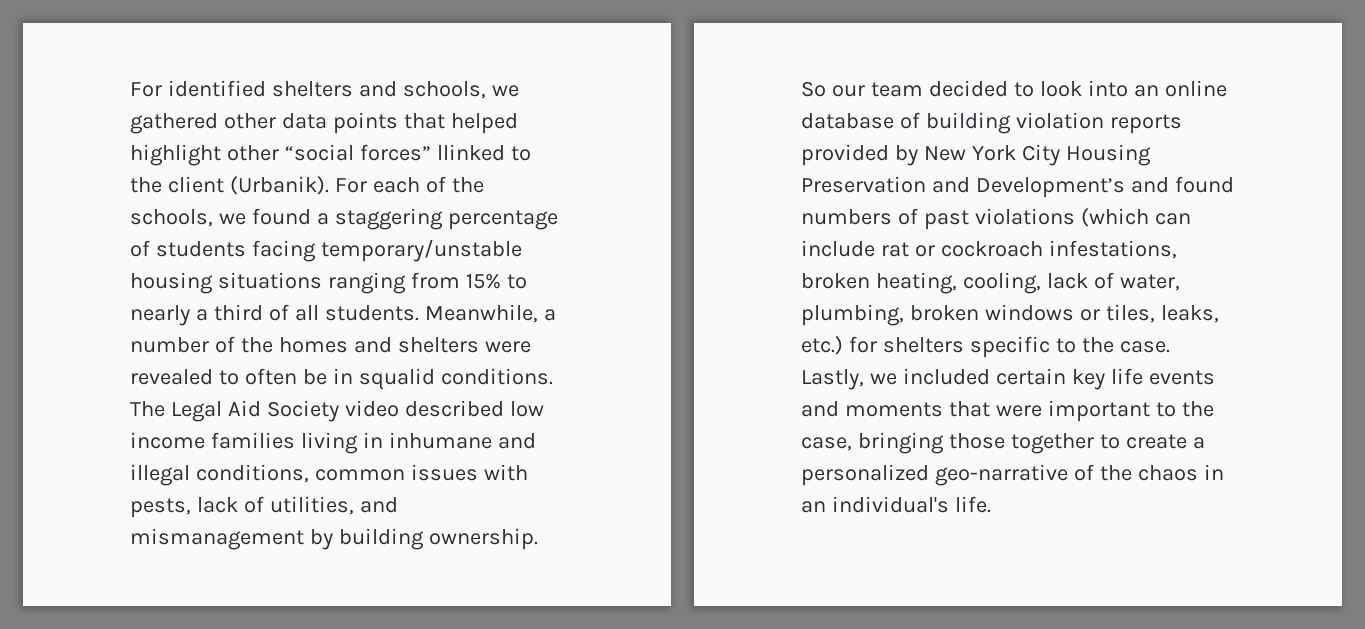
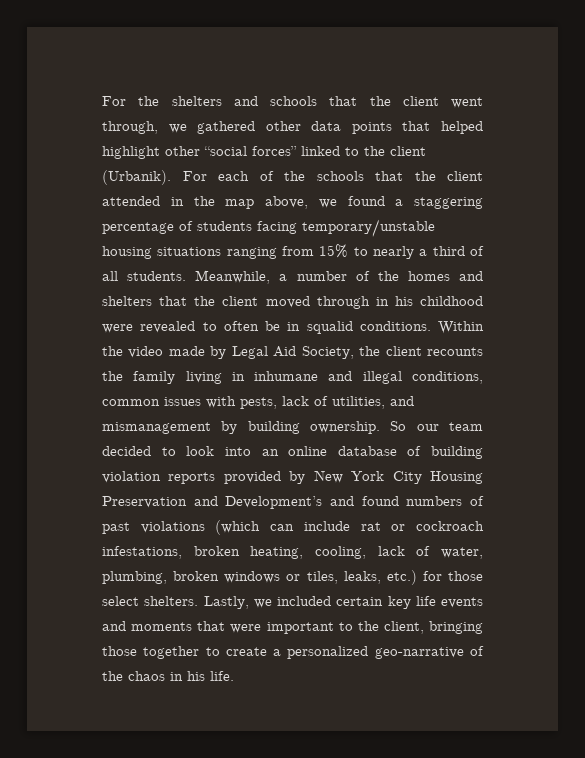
- For identified shelters and schools, we gathered other data points that helped highlight other “social forces” llinked to the client (Urbanik).
+ For the shelters and schools that the client went through, we gathered other data points that helped highlight other “social forces” linked to the client (Urbanik).
- For each of the schools, we found a staggering percentage of students facing temporary/unstable housing situations ranging from 15% to nearly a third of all students.
+ For each of the schools that the client attended in the map above, we found a staggering percentage of students facing temporary/unstable housing situations ranging from 15% to nearly a third of all students.
- Meanwhile, a number of the homes and shelters were revealed to often be in squalid conditions.
+ Meanwhile, a number of the homes and shelters that the client moved through in his childhood were revealed to often be in squalid conditions.
- The Legal Aid Society video described low income families living in inhumane and illegal conditions, common issues with pests, lack of utilities, and mismanagement by building ownership.
+ Within the video made by Legal Aid Society, the client recounts the family living in inhumane and illegal conditions, common issues with pests, lack of utilities, and mismanagement by building ownership.
- So our team decided to look into an online database of building violation reports provided by New York City Housing Preservation and Development’s and found numbers of past violations (which can include rat or cockroach infestations, broken heating, cooling, lack of water, plumbing, broken windows or tiles, leaks, etc.) for shelters specific to the case.
+ So our team decided to look into an online database of building violation reports provided by New York City Housing Preservation and Development’s and found numbers of past violations (which can include rat or cockroach infestations, broken heating, cooling, lack of water, plumbing, broken windows or tiles, leaks, etc.) for those select shelters.
- Lastly, we included certain key life events and moments that were important to the case, bringing those together to create a personalized geo-narrative of the chaos in an individual's life.
+ Lastly, we included certain key life events and moments that were important to the client, bringing those together to create a personalized geo-narrative of the chaos in his life.

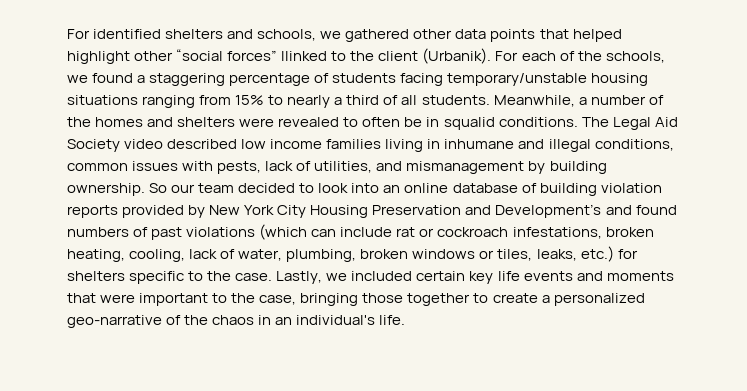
- For the shelters and schools that the client went through, we gathered other data points that helped highlight other “social forces” linked to the client (Urbanik).
+ For identified shelters and schools, we gathered other data points that helped highlight other “social forces” llinked to the client (Urbanik).
- For each of the schools that the client attended in the map above, we found a staggering percentage of students facing temporary/unstable housing situations ranging from 15% to nearly a third of all students.
+ For each of the schools, we found a staggering percentage of students facing temporary/unstable housing situations ranging from 15% to nearly a third of all students.
- Meanwhile, a number of the homes and shelters that the client moved through in his childhood were revealed to often be in squalid conditions.
+ Meanwhile, a number of the homes and shelters were revealed to often be in squalid conditions.
- Within the video made by Legal Aid Society, the client recounts the family living in inhumane and illegal conditions, common issues with pests, lack of utilities, and mismanagement by building ownership.
+ The Legal Aid Society video described low income families living in inhumane and illegal conditions, common issues with pests, lack of utilities, and mismanagement by building ownership.
- So our team decided to look into an online database of building violation reports provided by New York City Housing Preservation and Development’s and found numbers of past violations (which can include rat or cockroach infestations, broken heating, cooling, lack of water, plumbing, broken windows or tiles, leaks, etc.) for those select shelters.
+ So our team decided to look into an online database of building violation reports provided by New York City Housing Preservation and Development’s and found numbers of past violations (which can include rat or cockroach infestations, broken heating, cooling, lack of water, plumbing, broken windows or tiles, leaks, etc.) for shelters specific to the case.
- Lastly, we included certain key life events and moments that were important to the client, bringing those together to create a personalized geo-narrative of the chaos in his life.
+ Lastly, we included certain key life events and moments that were important to the case, bringing those together to create a personalized geo-narrative of the chaos in an individual's life.

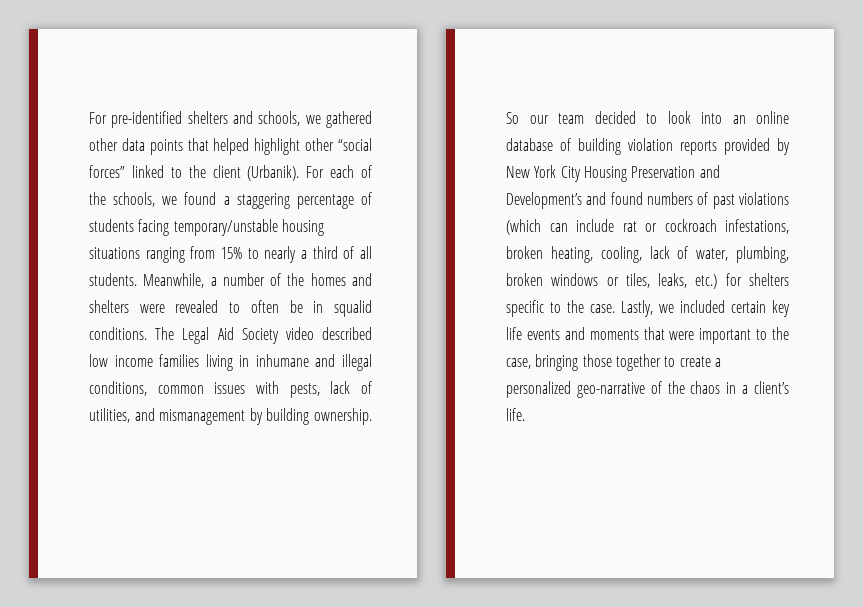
- For identified shelters and schools, we gathered other data points that helped highlight other “social forces” llinked to the client (Urbanik).
+ For pre-identified shelters and schools, we gathered other data points that helped highlight other “social forces” linked to the client (Urbanik).
- Lastly, we included certain key life events and moments that were important to the case, bringing those together to create a personalized geo-narrative of the chaos in an individual's life.
+ Lastly, we included certain key life events and moments that were important to the case, bringing those together to create a personalized geo-narrative of the chaos in a client’s life.

